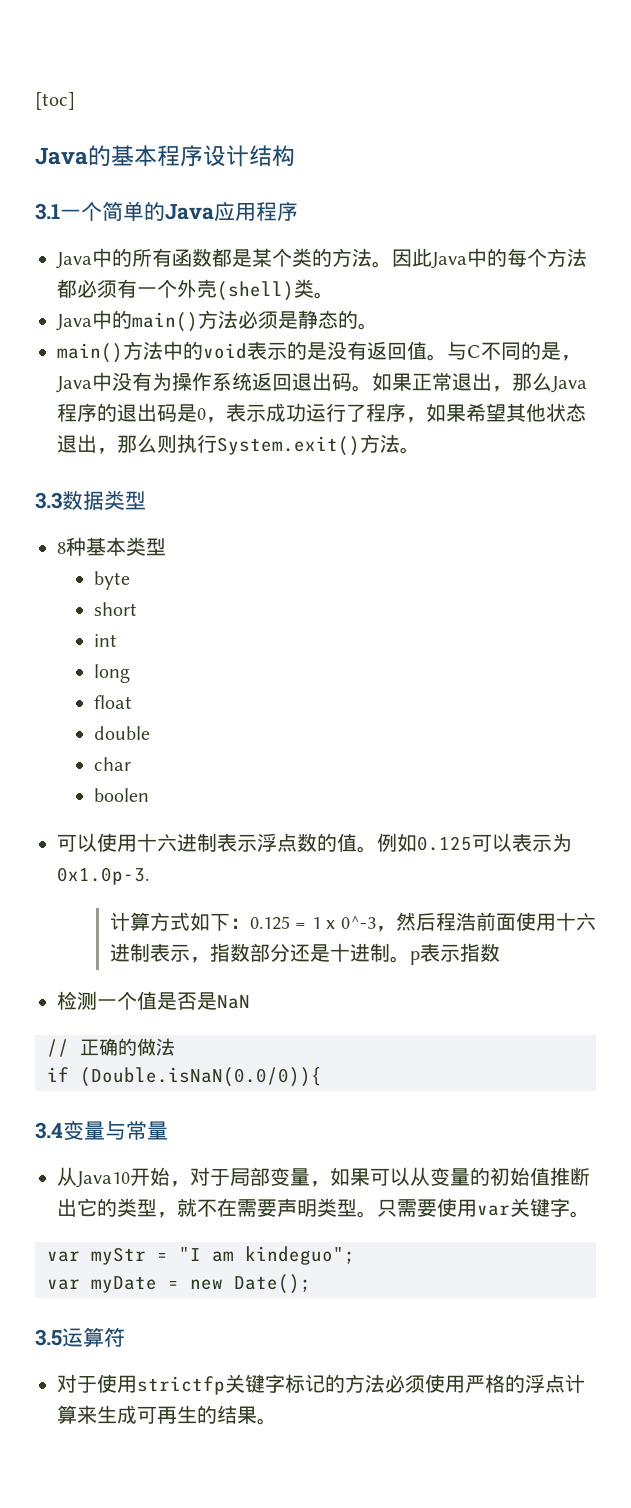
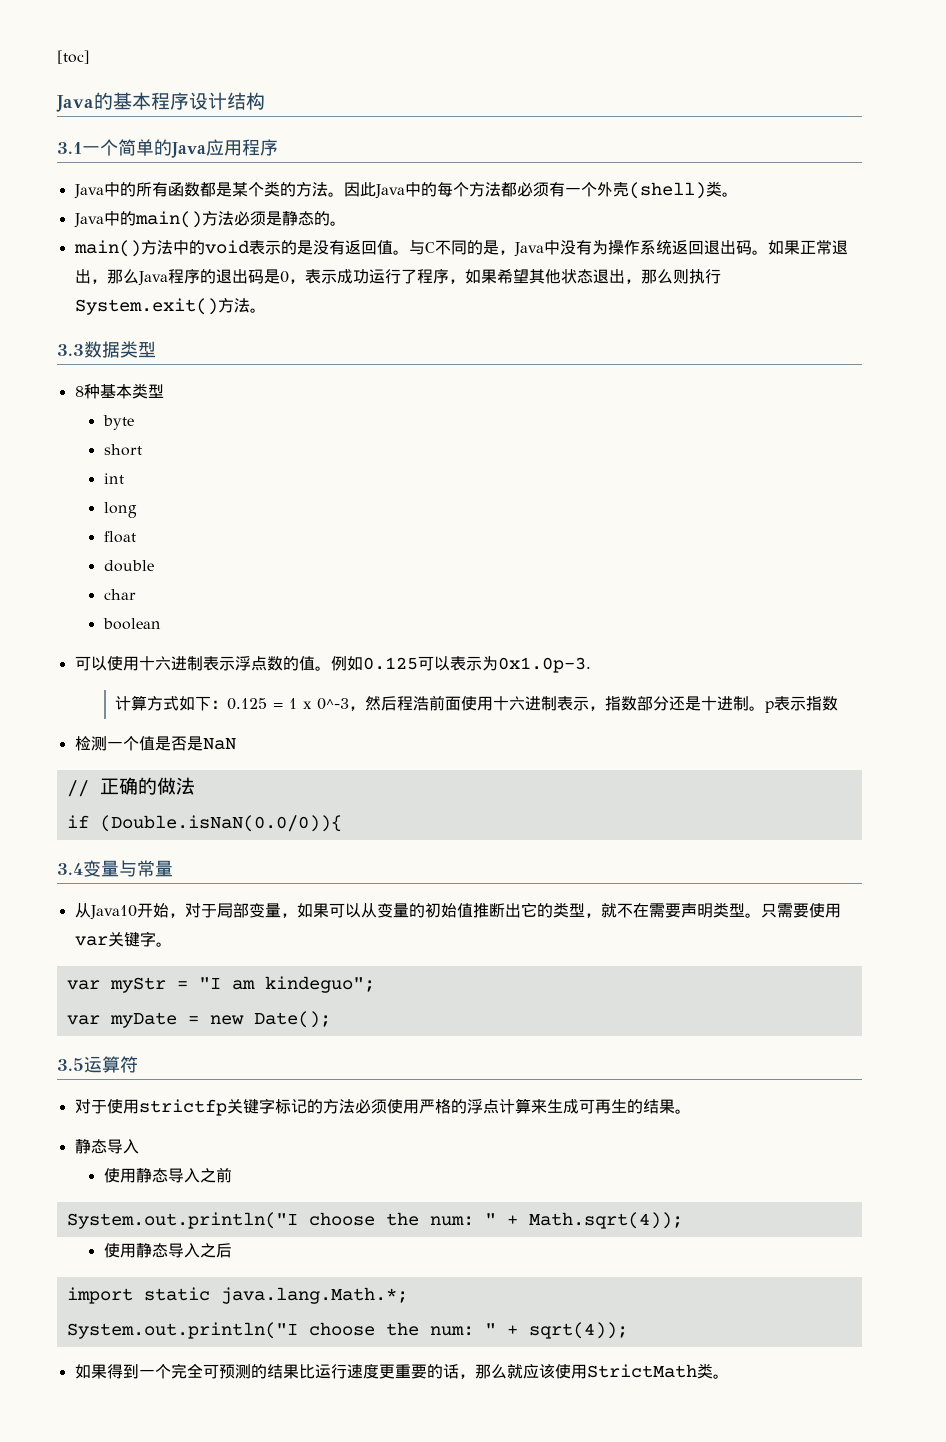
- boolen
+ boolean
  对于使用strictfp关键字标记的方法必须使用严格的浮点计算来生成可再生的结果。
+ 静态导入
+ 使用静态导入之前
+ System.out.println("I choose the num: " + Math.sqrt(4));
+ 使用静态导入之后
+ import static java.lang.Math.*;
+ System.out.println("I choose the num: " + sqrt(4));
+ 如果得到一个完全可预测的结果比运行速度更重要的话，那么就应该使用StrictMath类。

